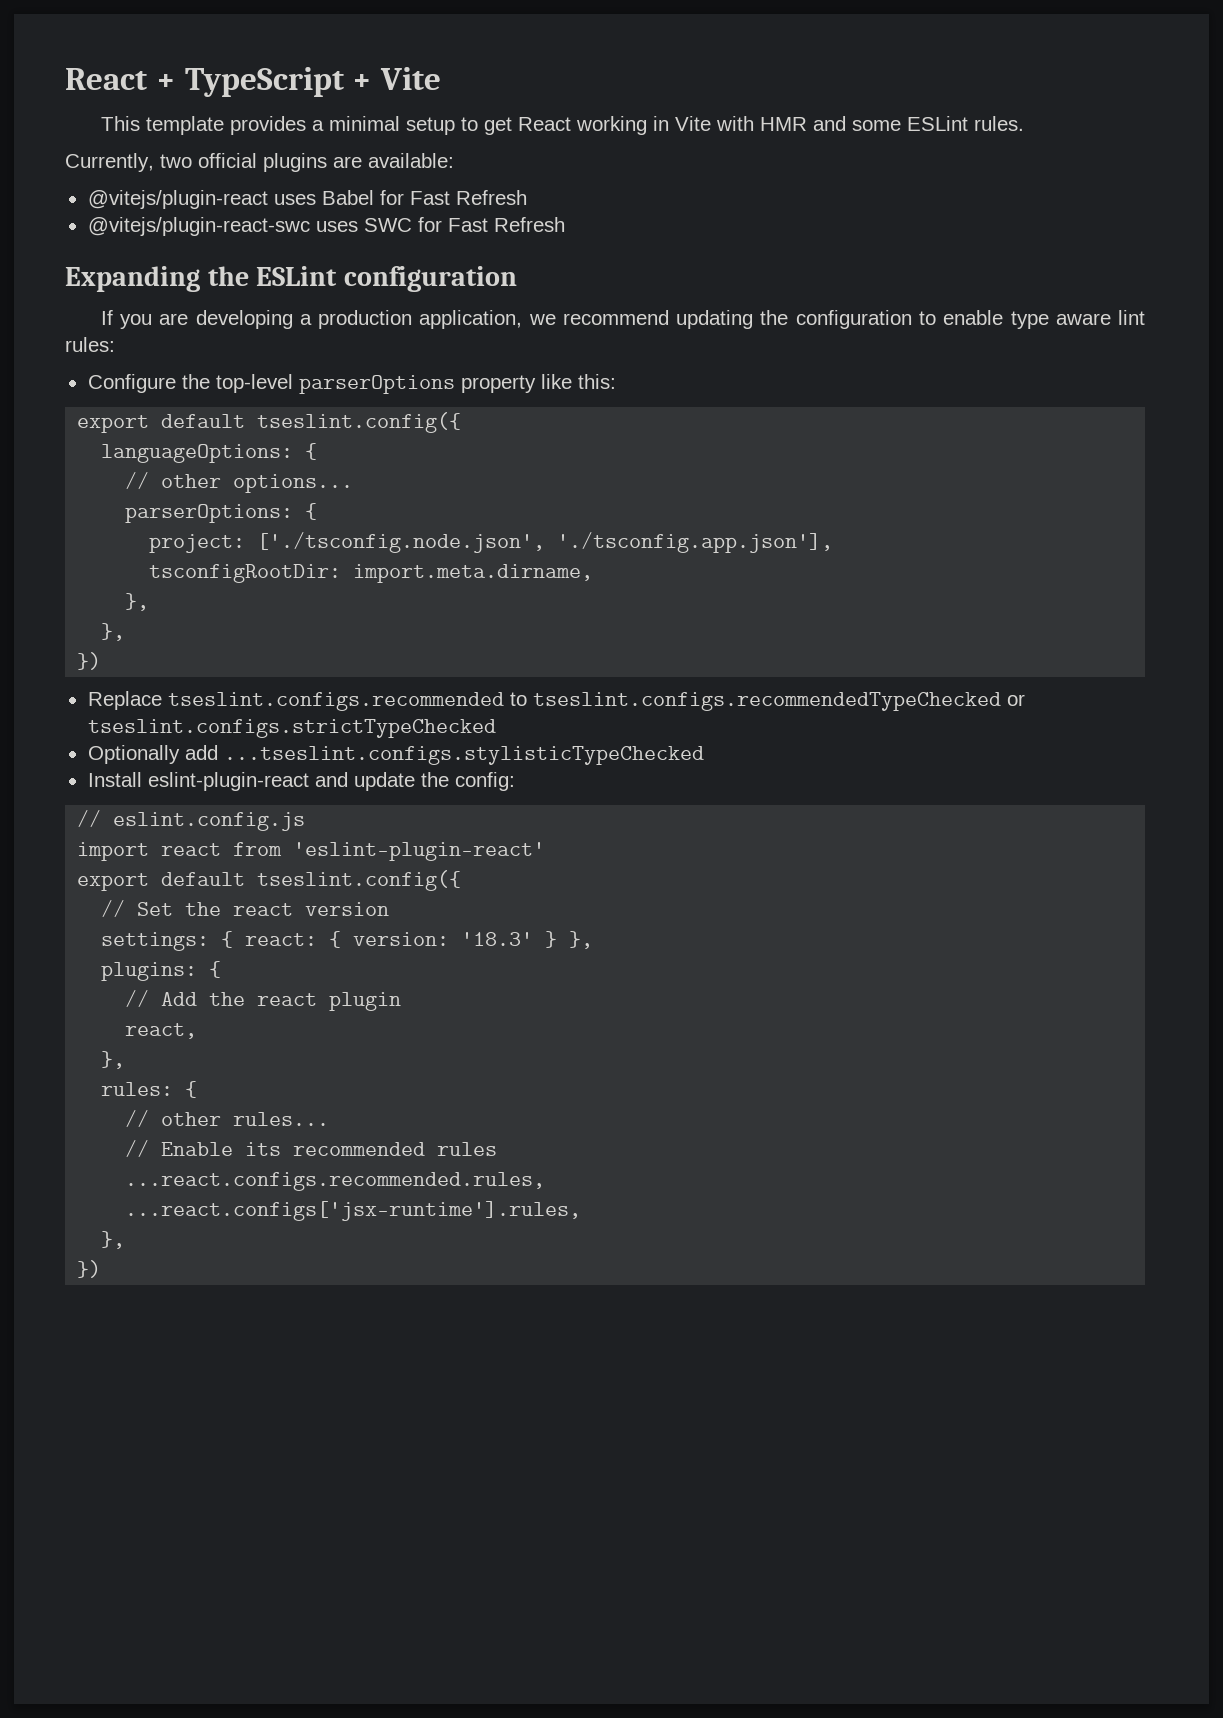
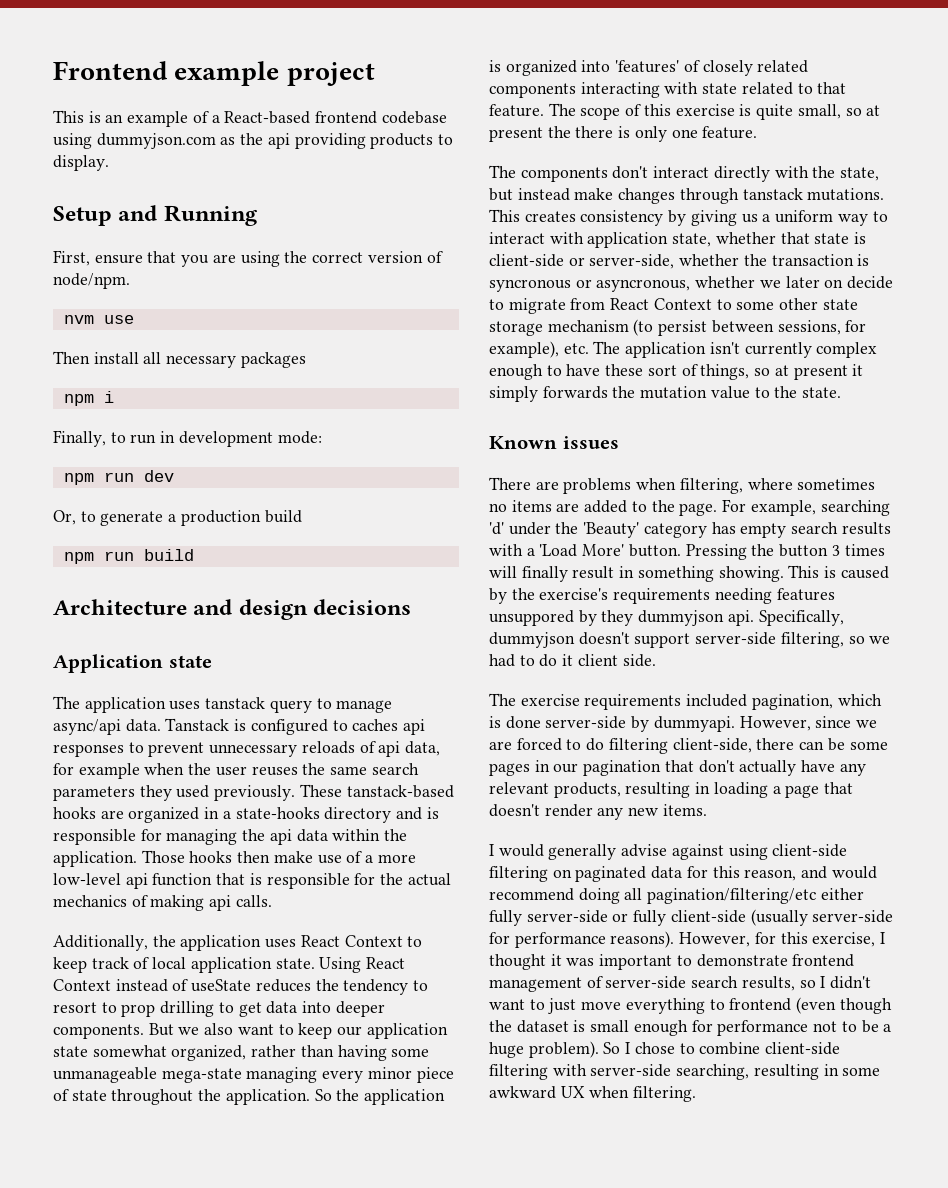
- React + TypeScript + Vite
- This template provides a minimal setup to get React working in Vite with HMR and some ESLint rules.
- Currently, two official plugins are available:
- @vitejs/plugin-react uses Babel for Fast Refresh
- @vitejs/plugin-react-swc uses SWC for Fast Refresh
- Expanding the ESLint configuration
- If you are developing a production application, we recommend updating the configuration to enable type aware lint rules:
- Configure the top-level parserOptions property like this:
- export default tseslint.config({
- languageOptions: {
- // other options...
- parserOptions: {
- project: ['./tsconfig.node.json', './tsconfig.app.json'],
- tsconfigRootDir: import.meta.dirname,
- },
- },
- })
- Replace tseslint.configs.recommended to tseslint.configs.recommendedTypeChecked or tseslint.configs.strictTypeChecked
- Optionally add ...tseslint.configs.stylisticTypeChecked
- Install eslint-plugin-react and update the config:
- // eslint.config.js
- import react from 'eslint-plugin-react'
- export default tseslint.config({
- // Set the react version
- settings: { react: { version: '18.3' } },
- plugins: {
- // Add the react plugin
- react,
- },
- rules: {
- // other rules...
- // Enable its recommended rules
- ...react.configs.recommended.rules,
- ...react.configs['jsx-runtime'].rules,
- },
- })
+ Frontend example project
+ This is an example of a React-based frontend codebase using dummyjson.com as the api providing products to display.
+ Setup and Running
+ First, ensure that you are using the correct version of node/npm.
+ nvm use
+ Then install all necessary packages
+ npm i
+ Finally, to run in development mode:
+ npm run dev
+ Or, to generate a production build
+ npm run build
+ Architecture and design decisions
+ Application state
+ The application uses tanstack query to manage async/api data. Tanstack is configured to caches api responses to prevent unnecessary reloads of api data, for example when the user reuses the same search parameters they used previously. These tanstack-based hooks are organized in a state-hooks directory and is responsible for managing the api data within the application. Those hooks then make use of a more low-level api function that is responsible for the actual mechanics of making api calls.
+ Additionally, the application uses React Context to keep track of local application state. Using React Context instead of useState reduces the tendency to resort to prop drilling to get data into deeper components. But we also want to keep our application state somewhat organized, rather than having some unmanageable mega-state managing every minor piece of state throughout the application. So the application is organized into 'features' of closely related components interacting with state related to that feature. The scope of this exercise is quite small, so at present the there is only one feature.
+ The components don't interact directly with the state, but instead make changes through tanstack mutations. This creates consistency by giving us a uniform way to interact with application state, whether that state is client-side or server-side, whether the transaction is syncronous or asyncronous, whether we later on decide to migrate from React Context to some other state storage mechanism (to persist between sessions, for example), etc. The application isn't currently complex enough to have these sort of things, so at present it simply forwards the mutation value to the state.
+ Known issues
+ There are problems when filtering, where sometimes no items are added to the page. For example, searching 'd' under the 'Beauty' category has empty search results with a 'Load More' button. Pressing the button 3 times will finally result in something showing. This is caused by the exercise's requirements needing features unsuppored by they dummyjson api. Specifically, dummyjson doesn't support server-side filtering, so we had to do it client side.
+ The exercise requirements included pagination, which is done server-side by dummyapi. However, since we are forced to do filtering client-side, there can be some pages in our pagination that don't actually have any relevant products, resulting in loading a page that doesn't render any new items.
+ I would generally advise against using client-side filtering on paginated data for this reason, and would recommend doing all pagination/filtering/etc either fully server-side or fully client-side (usually server-side for performance reasons). However, for this exercise, I thought it was important to demonstrate frontend management of server-side search results, so I didn't want to just move everything to frontend (even though the dataset is small enough for performance not to be a huge problem). So I chose to combine client-side filtering with server-side searching, resulting in some awkward UX when filtering.

